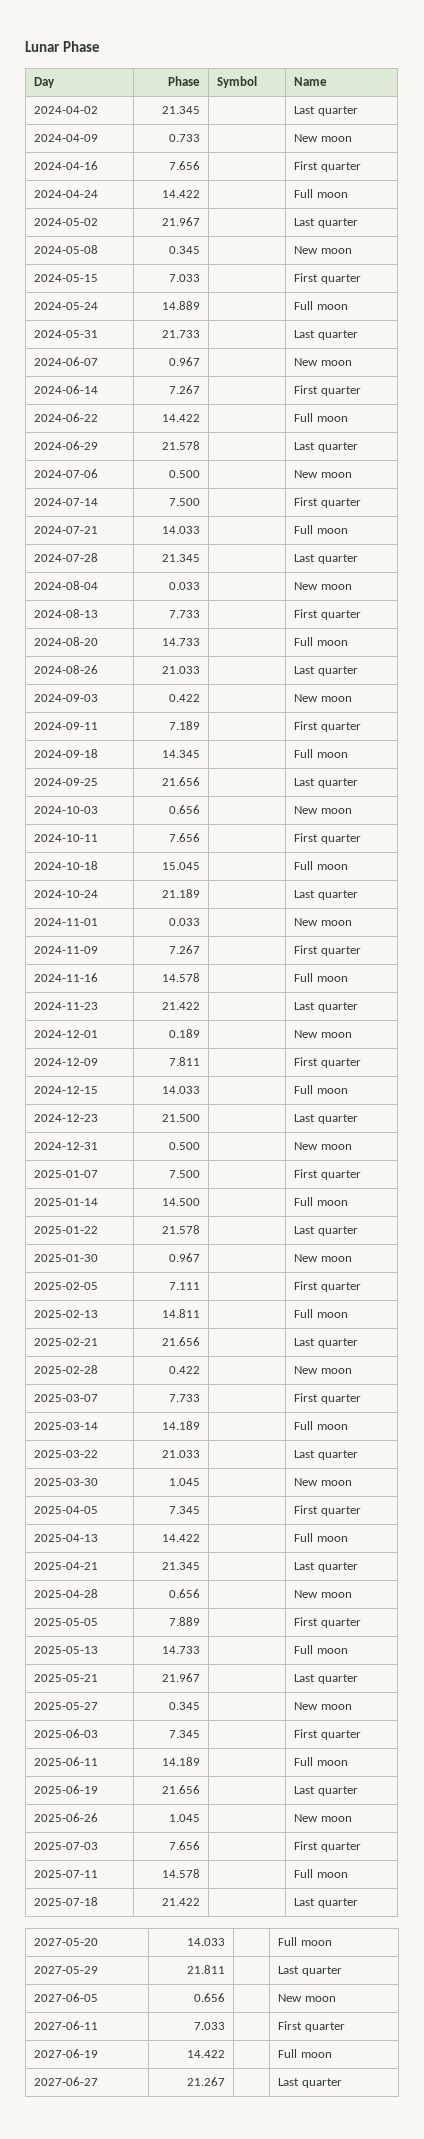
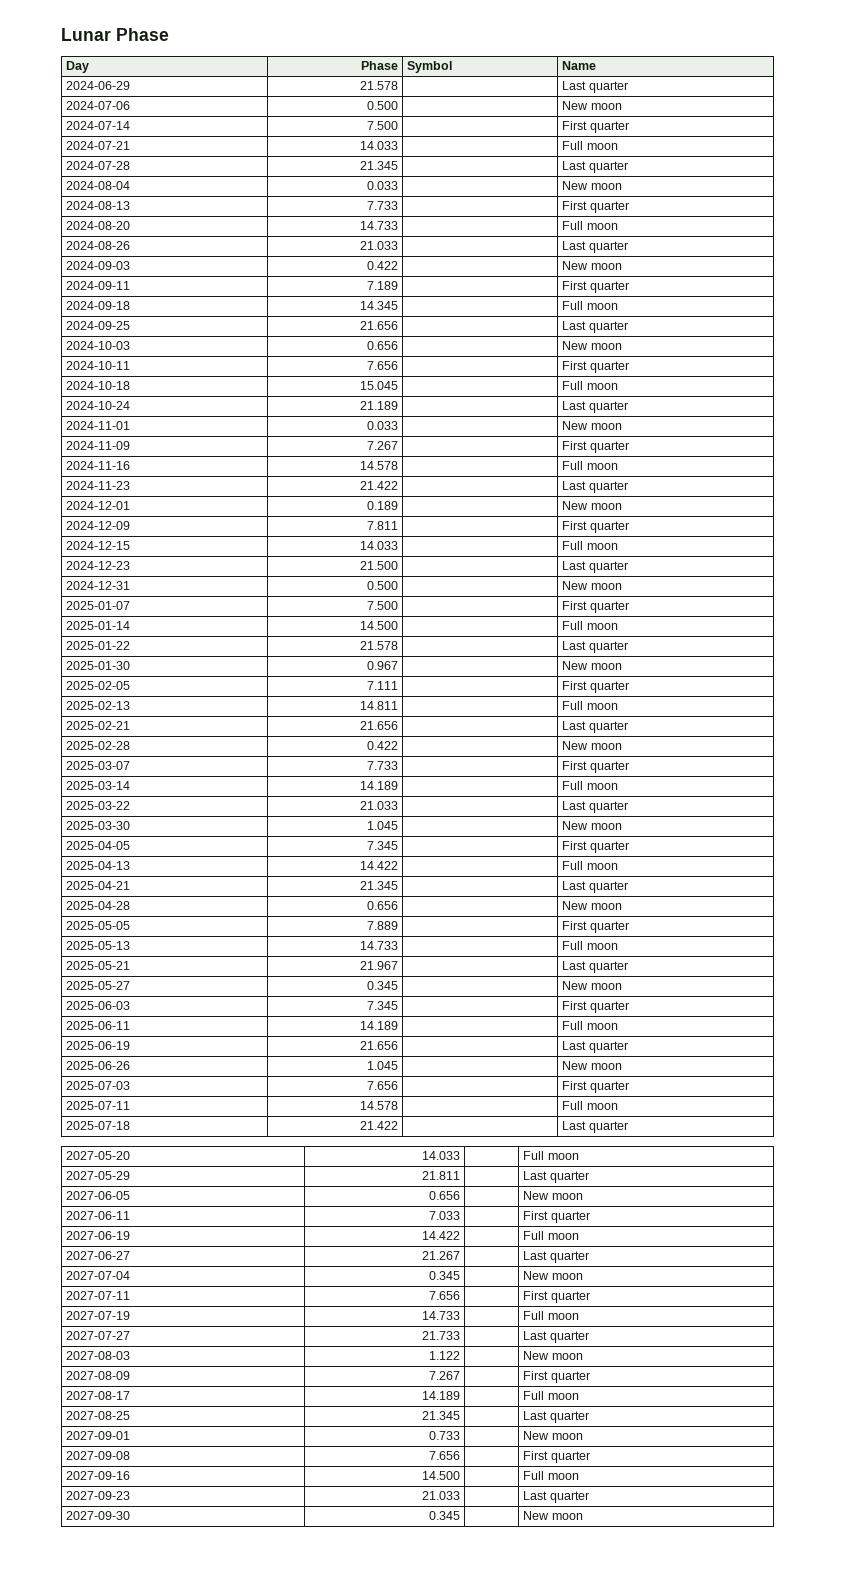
- 2024-04-02 | 21.345 | | Last quarter
- 2024-04-09 | 0.733 | | New moon
- 2024-04-16 | 7.656 | | First quarter
- 2024-04-24 | 14.422 | | Full moon
- 2024-05-02 | 21.967 | | Last quarter
- 2024-05-08 | 0.345 | | New moon
- 2024-05-15 | 7.033 | | First quarter
- 2024-05-24 | 14.889 | | Full moon
- 2024-05-31 | 21.733 | | Last quarter
- 2024-06-07 | 0.967 | | New moon
- 2024-06-14 | 7.267 | | First quarter
- 2024-06-22 | 14.422 | | Full moon
+ 2027-07-04 | 0.345 | | New moon
+ 2027-07-11 | 7.656 | | First quarter
+ 2027-07-19 | 14.733 | | Full moon
+ 2027-07-27 | 21.733 | | Last quarter
+ 2027-08-03 | 1.122 | | New moon
+ 2027-08-09 | 7.267 | | First quarter
+ 2027-08-17 | 14.189 | | Full moon
+ 2027-08-25 | 21.345 | | Last quarter
+ 2027-09-01 | 0.733 | | New moon
+ 2027-09-08 | 7.656 | | First quarter
+ 2027-09-16 | 14.500 | | Full moon
+ 2027-09-23 | 21.033 | | Last quarter
+ 2027-09-30 | 0.345 | | New moon

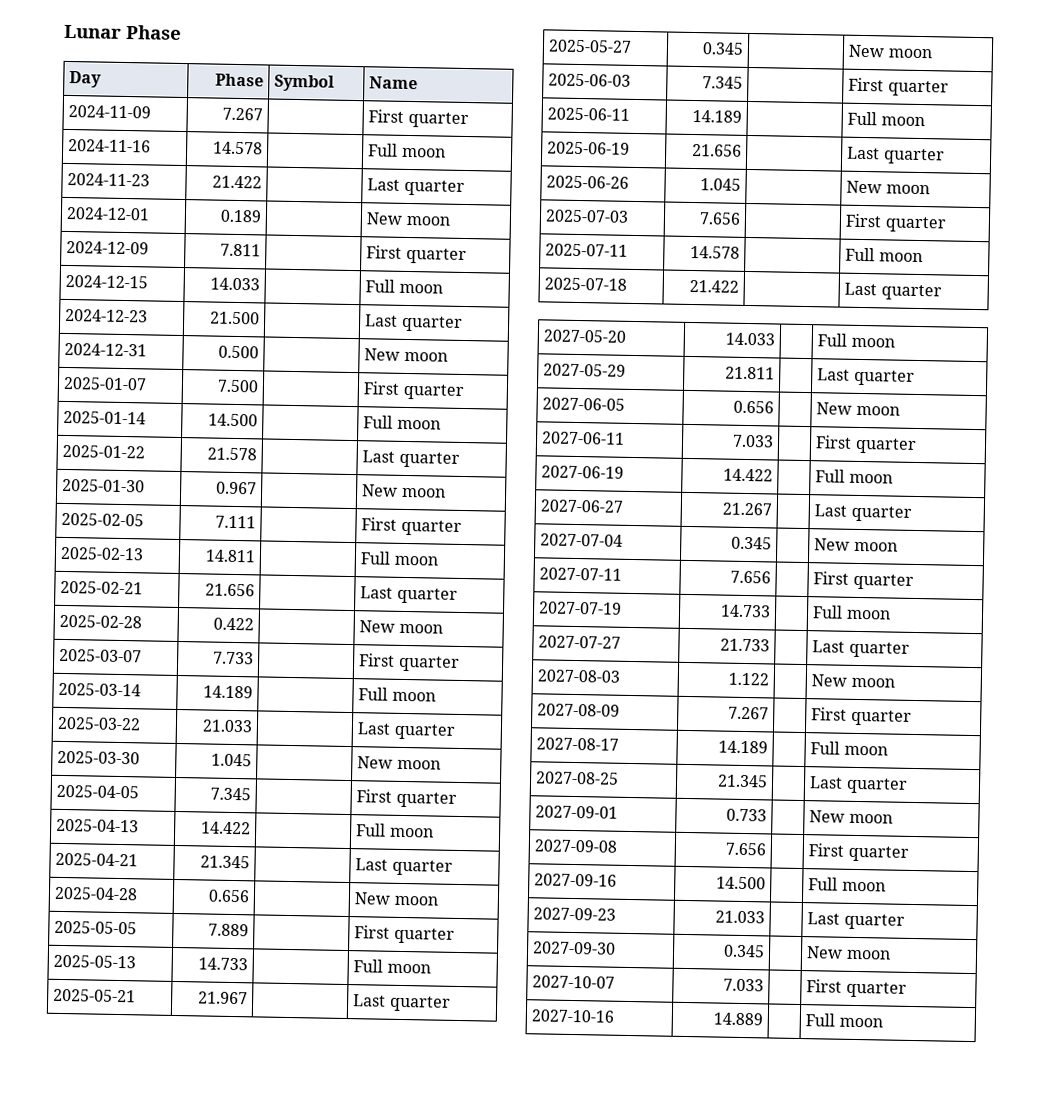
- 2024-06-29 | 21.578 | | Last quarter
- 2024-07-06 | 0.500 | | New moon
- 2024-07-14 | 7.500 | | First quarter
- 2024-07-21 | 14.033 | | Full moon
- 2024-07-28 | 21.345 | | Last quarter
- 2024-08-04 | 0.033 | | New moon
- 2024-08-13 | 7.733 | | First quarter
- 2024-08-20 | 14.733 | | Full moon
- 2024-08-26 | 21.033 | | Last quarter
- 2024-09-03 | 0.422 | | New moon
- 2024-09-11 | 7.189 | | First quarter
- 2024-09-18 | 14.345 | | Full moon
- 2024-09-25 | 21.656 | | Last quarter
- 2024-10-03 | 0.656 | | New moon
- 2024-10-11 | 7.656 | | First quarter
- 2024-10-18 | 15.045 | | Full moon
- 2024-10-24 | 21.189 | | Last quarter
- 2024-11-01 | 0.033 | | New moon
+ 2027-10-07 | 7.033 | | First quarter
+ 2027-10-16 | 14.889 | | Full moon

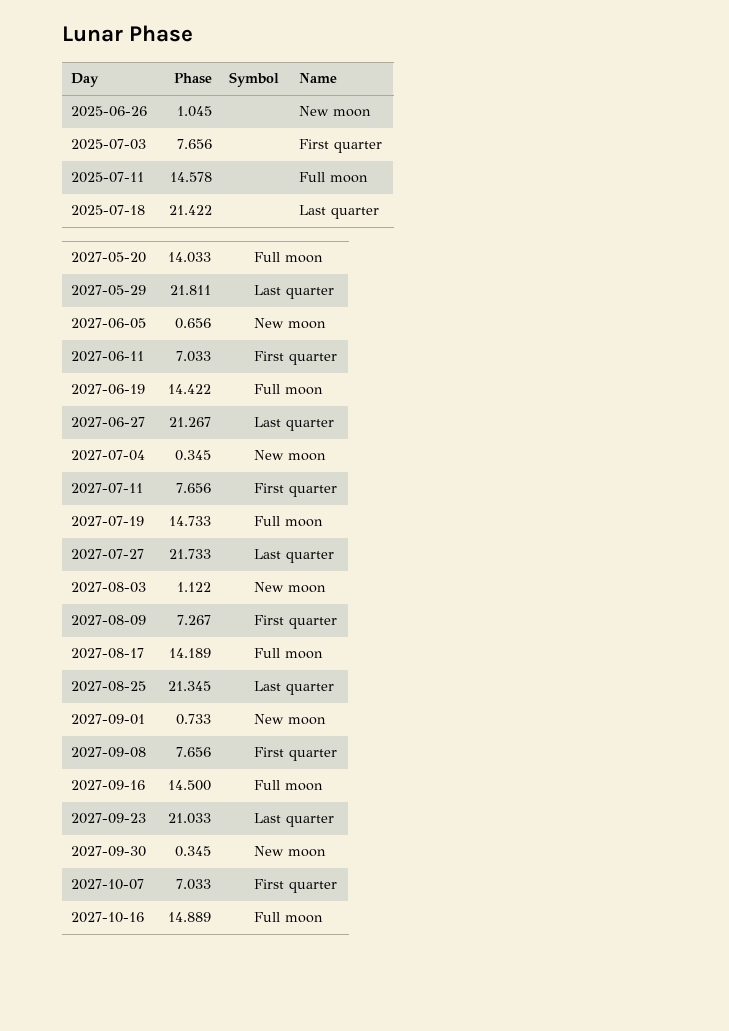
- 2024-11-09 | 7.267 | | First quarter
- 2024-11-16 | 14.578 | | Full moon
- 2024-11-23 | 21.422 | | Last quarter
- 2024-12-01 | 0.189 | | New moon
- 2024-12-09 | 7.811 | | First quarter
- 2024-12-15 | 14.033 | | Full moon
- 2024-12-23 | 21.500 | | Last quarter
- 2024-12-31 | 0.500 | | New moon
- 2025-01-07 | 7.500 | | First quarter
- 2025-01-14 | 14.500 | | Full moon
- 2025-01-22 | 21.578 | | Last quarter
- 2025-01-30 | 0.967 | | New moon
- 2025-02-05 | 7.111 | | First quarter
- 2025-02-13 | 14.811 | | Full moon
- 2025-02-21 | 21.656 | | Last quarter
- 2025-02-28 | 0.422 | | New moon
- 2025-03-07 | 7.733 | | First quarter
- 2025-03-14 | 14.189 | | Full moon
- 2025-03-22 | 21.033 | | Last quarter
- 2025-03-30 | 1.045 | | New moon
- 2025-04-05 | 7.345 | | First quarter
- 2025-04-13 | 14.422 | | Full moon
- 2025-04-21 | 21.345 | | Last quarter
- 2025-04-28 | 0.656 | | New moon
- 2025-05-05 | 7.889 | | First quarter
- 2025-05-13 | 14.733 | | Full moon
- 2025-05-21 | 21.967 | | Last quarter
- 2025-05-27 | 0.345 | | New moon
- 2025-06-03 | 7.345 | | First quarter
- 2025-06-11 | 14.189 | | Full moon
- 2025-06-19 | 21.656 | | Last quarter

